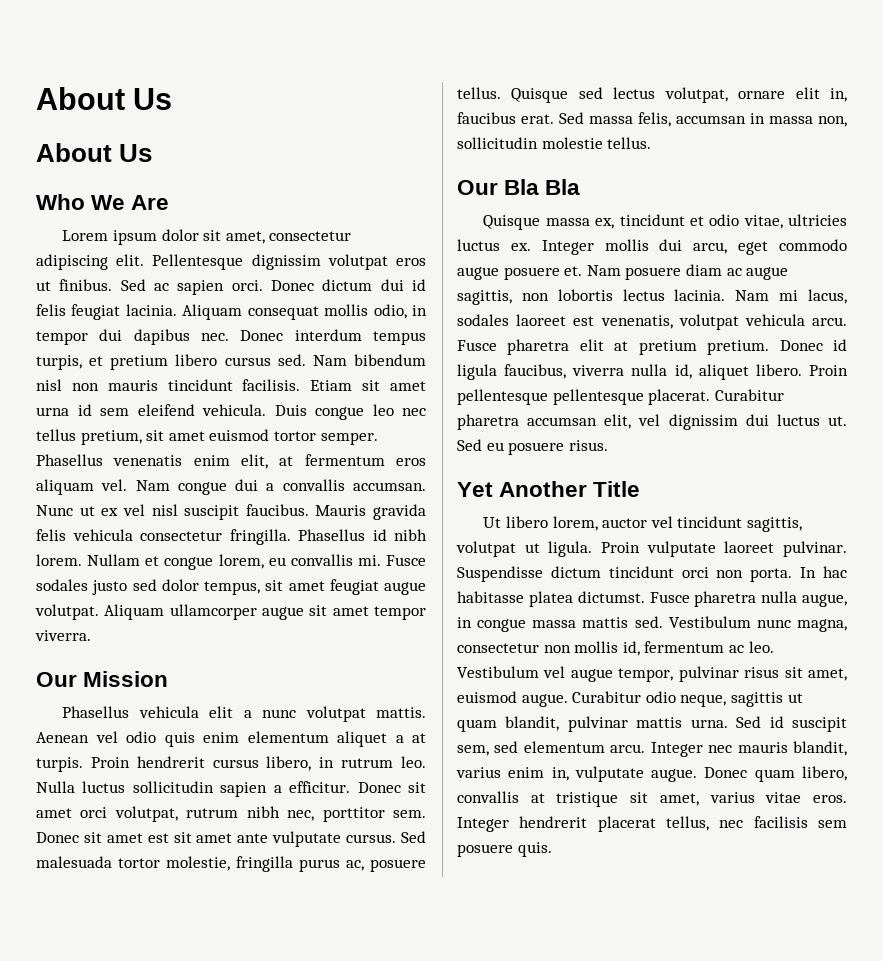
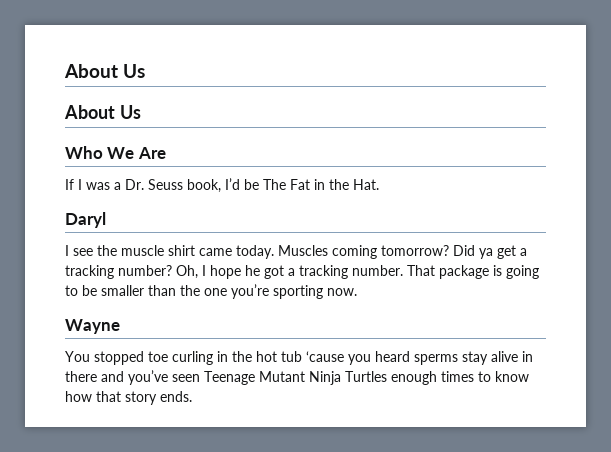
- Lorem ipsum dolor sit amet, consectetur adipiscing elit. Pellentesque dignissim volutpat eros ut finibus. Sed ac sapien orci. Donec dictum dui id felis feugiat lacinia. Aliquam consequat mollis odio, in tempor dui dapibus nec. Donec interdum tempus turpis, et pretium libero cursus sed. Nam bibendum nisl non mauris tincidunt facilisis. Etiam sit amet urna id sem eleifend vehicula. Duis congue leo nec tellus pretium, sit amet euismod tortor semper. Phasellus venenatis enim elit, at fermentum eros aliquam vel. Nam congue dui a convallis accumsan. Nunc ut ex vel nisl suscipit faucibus. Mauris gravida felis vehicula consectetur fringilla. Phasellus id nibh lorem. Nullam et congue lorem, eu convallis mi. Fusce sodales justo sed dolor tempus, sit amet feugiat augue volutpat. Aliquam ullamcorper augue sit amet tempor viverra.
- Our Mission
- Phasellus vehicula elit a nunc volutpat mattis. Aenean vel odio quis enim elementum aliquet a at turpis. Proin hendrerit cursus libero, in rutrum leo. Nulla luctus sollicitudin sapien a efficitur. Donec sit amet orci volutpat, rutrum nibh nec, porttitor sem. Donec sit amet est sit amet ante vulputate cursus. Sed malesuada tortor molestie, fringilla purus ac, posuere tellus. Quisque sed lectus volutpat, ornare elit in, faucibus erat. Sed massa felis, accumsan in massa non, sollicitudin molestie tellus.
- Our Bla Bla
- Quisque massa ex, tincidunt et odio vitae, ultricies luctus ex. Integer mollis dui arcu, eget commodo augue posuere et. Nam posuere diam ac augue sagittis, non lobortis lectus lacinia. Nam mi lacus, sodales laoreet est venenatis, volutpat vehicula arcu. Fusce pharetra elit at pretium pretium. Donec id ligula faucibus, viverra nulla id, aliquet libero. Proin pellentesque pellentesque placerat. Curabitur pharetra accumsan elit, vel dignissim dui luctus ut. Sed eu posuere risus.
- Yet Another Title
- Ut libero lorem, auctor vel tincidunt sagittis, volutpat ut ligula. Proin vulputate laoreet pulvinar. Suspendisse dictum tincidunt orci non porta. In hac habitasse platea dictumst. Fusce pharetra nulla augue, in congue massa mattis sed. Vestibulum nunc magna, consectetur non mollis id, fermentum ac leo. Vestibulum vel augue tempor, pulvinar risus sit amet, euismod augue. Curabitur odio neque, sagittis ut quam blandit, pulvinar mattis urna. Sed id suscipit sem, sed elementum arcu. Integer nec mauris blandit, varius enim in, vulputate augue. Donec quam libero, convallis at tristique sit amet, varius vitae eros. Integer hendrerit placerat tellus, nec facilisis sem posuere quis.
+ If I was a Dr. Seuss book, I’d be The Fat in the Hat.
+ Daryl
+ I see the muscle shirt came today. Muscles coming tomorrow? Did ya get a tracking number? Oh, I hope he got a tracking number. That package is going to be smaller than the one you’re sporting now.
+ Wayne
+ You stopped toe curling in the hot tub ‘cause you heard sperms stay alive in there and you’ve seen Teenage Mutant Ninja Turtles enough times to know how that story ends.

